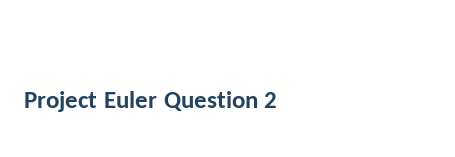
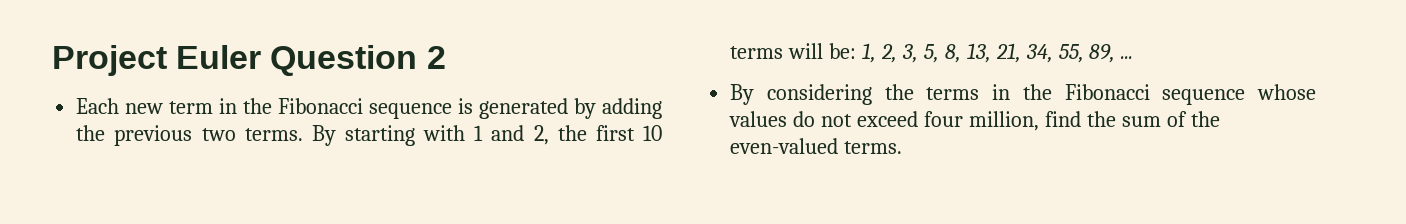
+ Each new term in the Fibonacci sequence is generated by adding the previous two terms. By starting with 1 and 2, the first 10 terms will be: 1, 2, 3, 5, 8, 13, 21, 34, 55, 89, ...
+ By considering the terms in the Fibonacci sequence whose values do not exceed four million, find the sum of the even-valued terms.

